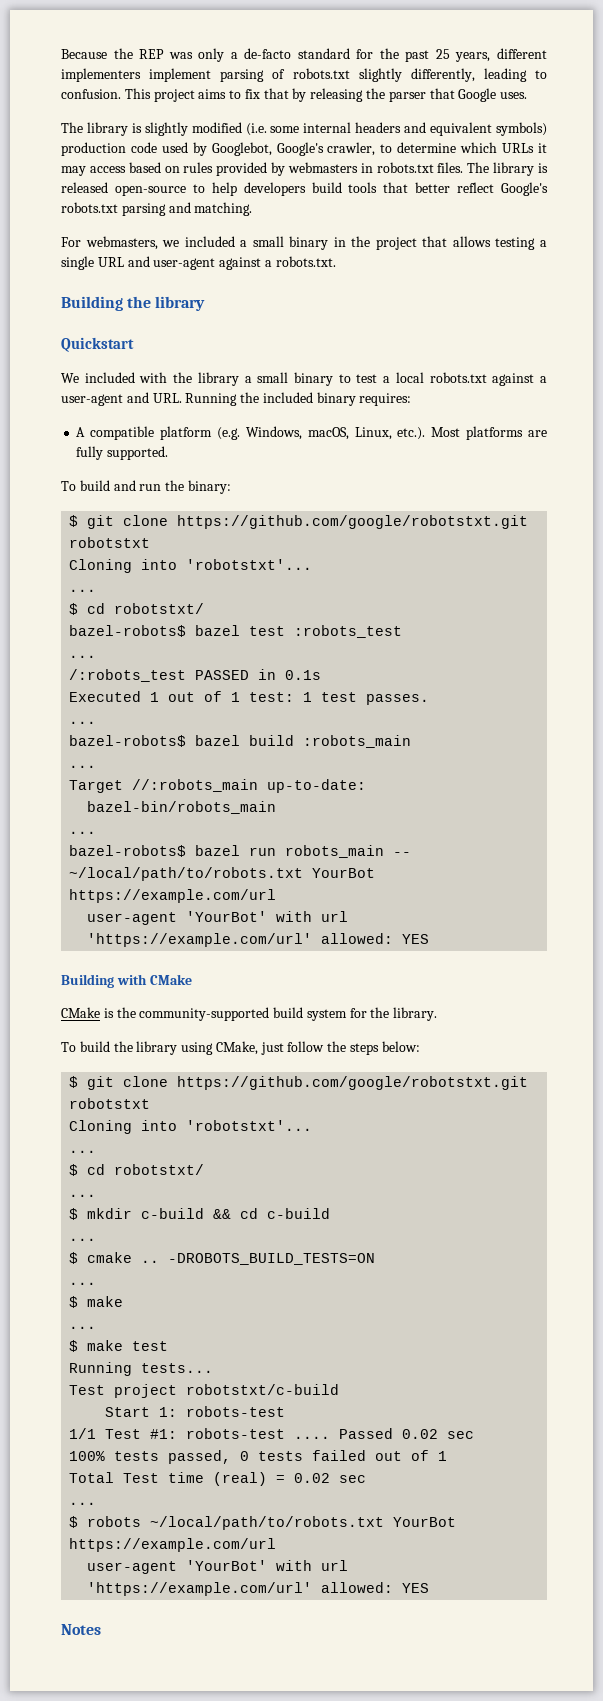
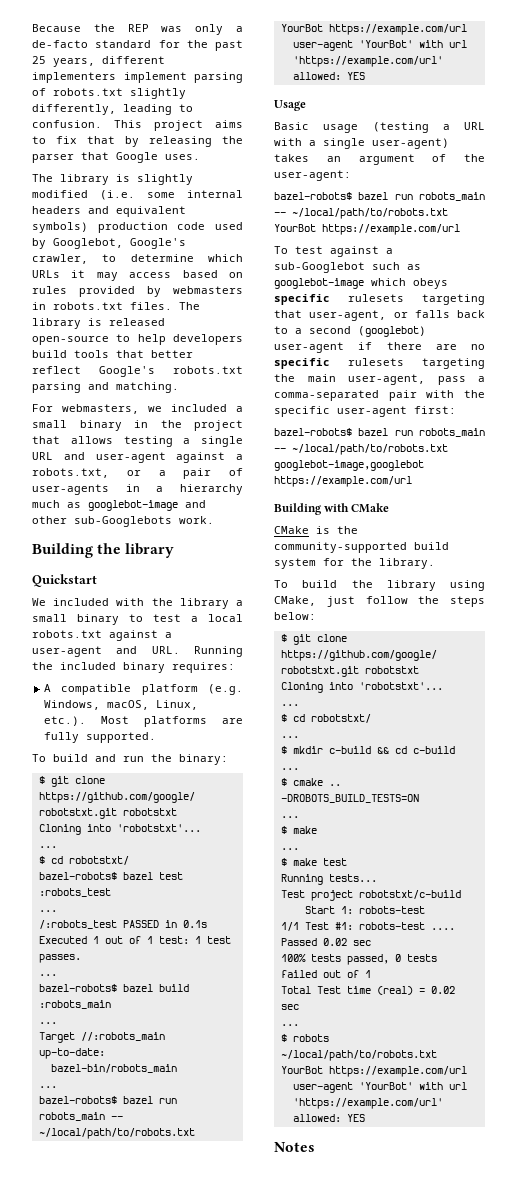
- For webmasters, we included a small binary in the project that allows testing a single URL and user-agent against a robots.txt.
+ For webmasters, we included a small binary in the project that allows testing a single URL and user-agent against a robots.txt, or a pair of user-agents in a hierarchy much as googlebot-image and other sub-Googlebots work.
+ Usage
+ Basic usage (testing a URL with a single user-agent) takes an argument of the user-agent:
+ bazel-robots$ bazel run robots_main -- ~/local/path/to/robots.txt YourBot https://example.com/url
+ To test against a sub-Googlebot such as googlebot-image which obeys specific rulesets targeting that user-agent, or falls back to a second (googlebot) user-agent if there are no specific rulesets targeting the main user-agent, pass a comma-separated pair with the specific user-agent first:
+ bazel-robots$ bazel run robots_main -- ~/local/path/to/robots.txt googlebot-image,googlebot https://example.com/url

